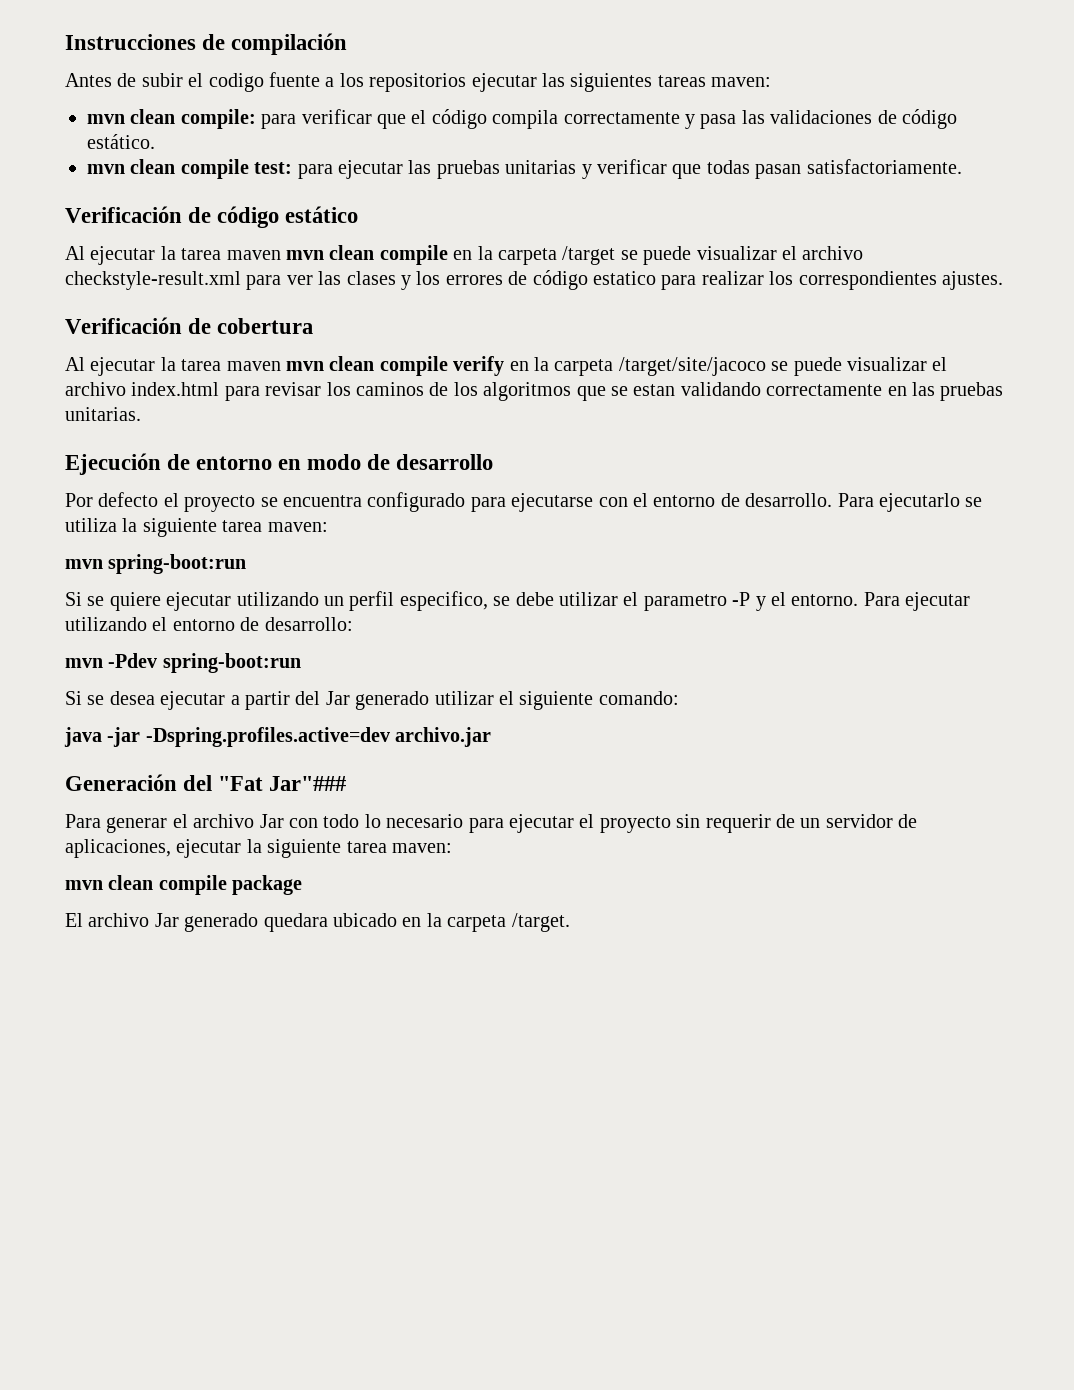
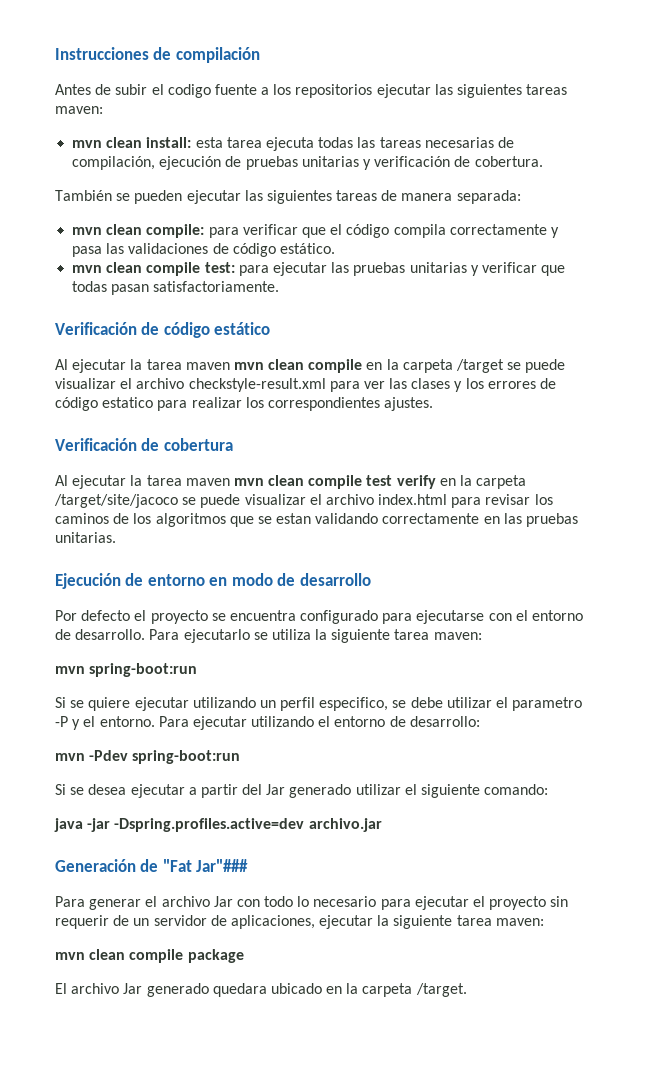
+ mvn clean install: esta tarea ejecuta todas las tareas necesarias de compilación, ejecución de pruebas unitarias y verificación de cobertura.
+ También se pueden ejecutar las siguientes tareas de manera separada:
- Al ejecutar la tarea maven mvn clean compile verify en la carpeta /target/site/jacoco se puede visualizar el archivo index.html para revisar los caminos de los algoritmos que se estan validando correctamente en las pruebas unitarias.
+ Al ejecutar la tarea maven mvn clean compile test verify en la carpeta /target/site/jacoco se puede visualizar el archivo index.html para revisar los caminos de los algoritmos que se estan validando correctamente en las pruebas unitarias.
- Generación del "Fat Jar"###
+ Generación de "Fat Jar"###

